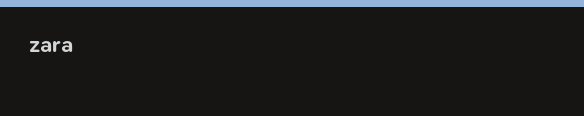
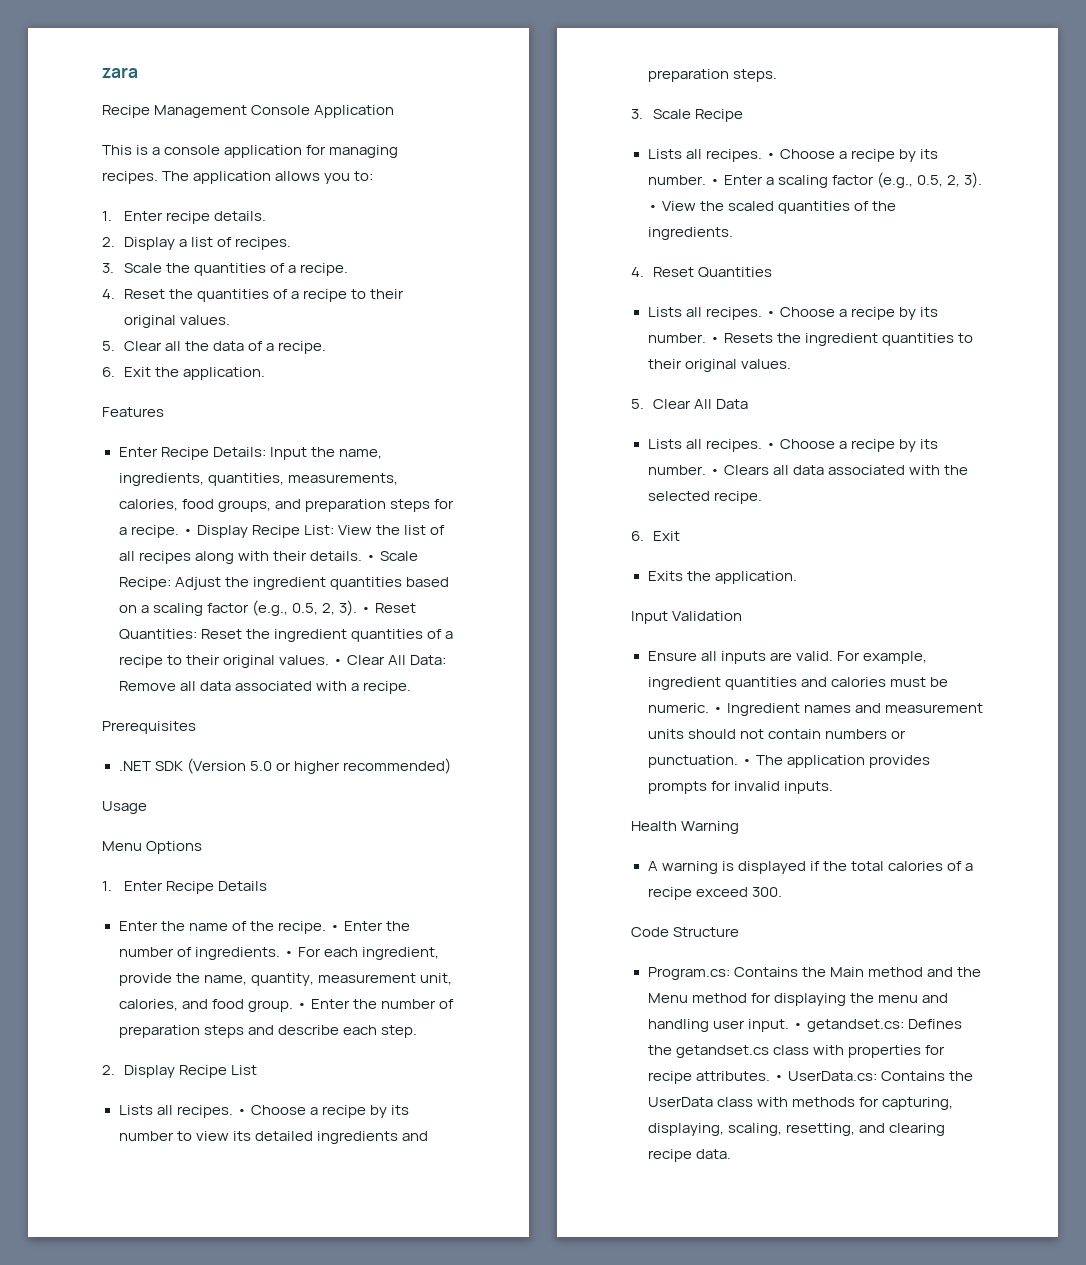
+ Recipe Management Console Application
+ This is a console application for managing recipes. The application allows you to:
+ 1. Enter recipe details.
+ 2. Display a list of recipes.
+ 3. Scale the quantities of a recipe.
+ 4. Reset the quantities of a recipe to their original values.
+ 5. Clear all the data of a recipe.
+ 6. Exit the application.
+ Features
+ Enter Recipe Details: Input the name, ingredients, quantities, measurements, calories, food groups, and preparation steps for a recipe. • Display Recipe List: View the list of all recipes along with their details. • Scale Recipe: Adjust the ingredient quantities based on a scaling factor (e.g., 0.5, 2, 3). • Reset Quantities: Reset the ingredient quantities of a recipe to their original values. • Clear All Data: Remove all data associated with a recipe.
+ Prerequisites
+ .NET SDK (Version 5.0 or higher recommended)
+ Usage
+ Menu Options
+ 1. Enter Recipe Details
+ Enter the name of the recipe. • Enter the number of ingredients. • For each ingredient, provide the name, quantity, measurement unit, calories, and food group. • Enter the number of preparation steps and describe each step.
+ 2. Display Recipe List
+ Lists all recipes. • Choose a recipe by its number to view its detailed ingredients and preparation steps.
+ 3. Scale Recipe
+ Lists all recipes. • Choose a recipe by its number. • Enter a scaling factor (e.g., 0.5, 2, 3). • View the scaled quantities of the ingredients.
+ 4. Reset Quantities
+ Lists all recipes. • Choose a recipe by its number. • Resets the ingredient quantities to their original values.
+ 5. Clear All Data
+ Lists all recipes. • Choose a recipe by its number. • Clears all data associated with the selected recipe.
+ 6. Exit
+ Exits the application.
+ Input Validation
+ Ensure all inputs are valid. For example, ingredient quantities and calories must be numeric. • Ingredient names and measurement units should not contain numbers or punctuation. • The application provides prompts for invalid inputs.
+ Health Warning
+ A warning is displayed if the total calories of a recipe exceed 300.
+ Code Structure
+ Program.cs: Contains the Main method and the Menu method for displaying the menu and handling user input. • getandset.cs: Defines the getandset.cs class with properties for recipe attributes. • UserData.cs: Contains the UserData class with methods for capturing, displaying, scaling, resetting, and clearing recipe data.

